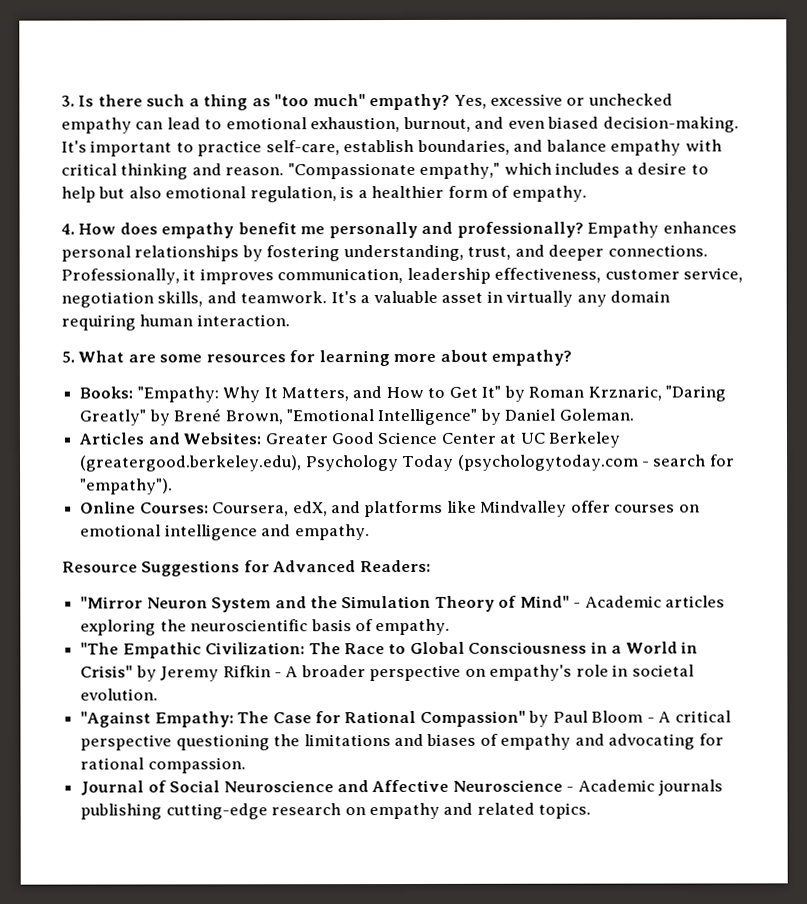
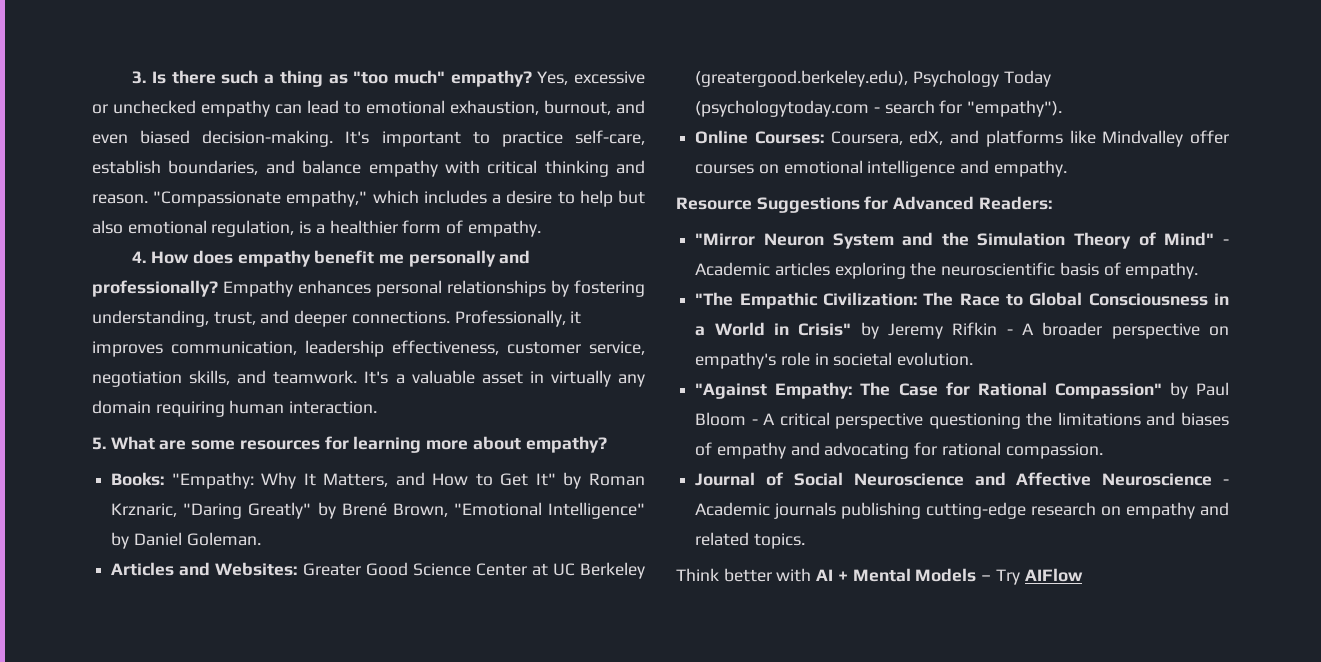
+ Think better with AI + Mental Models – Try AIFlow

